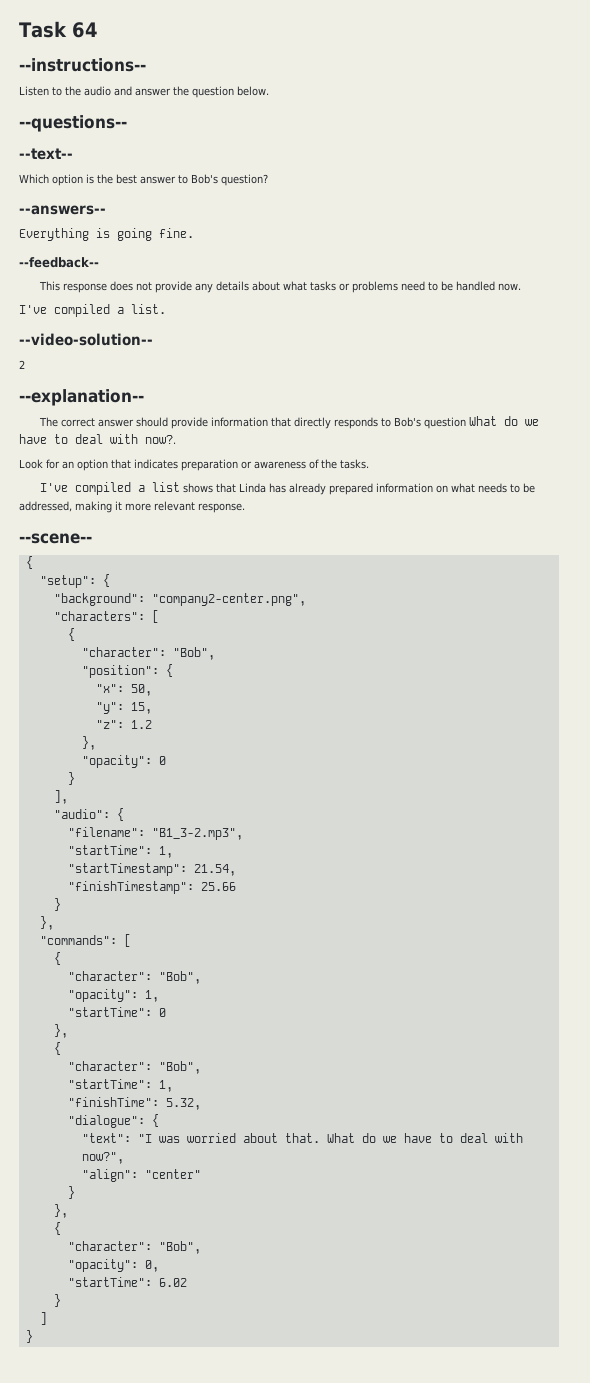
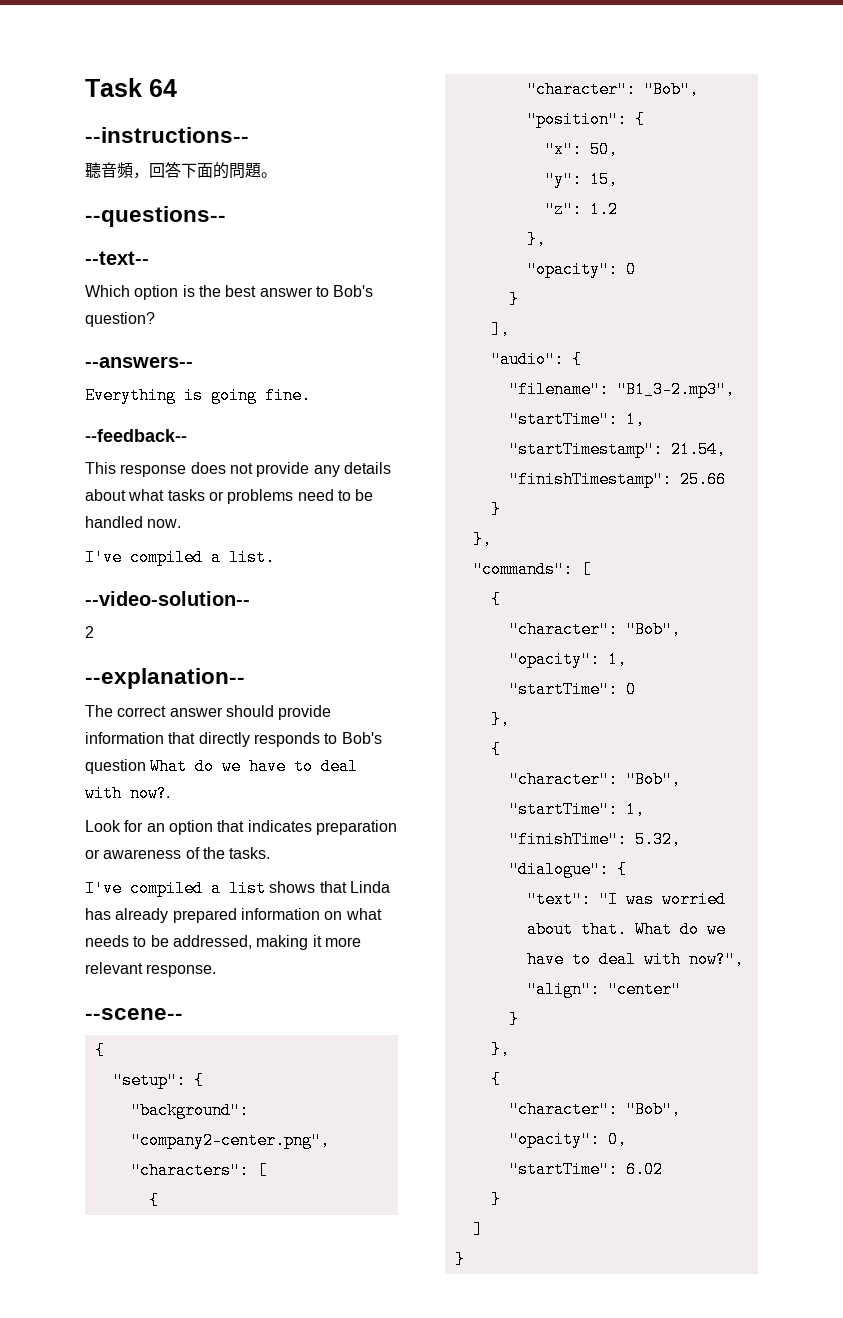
- Listen to the audio and answer the question below.
+ 聽音頻，回答下面的問題。

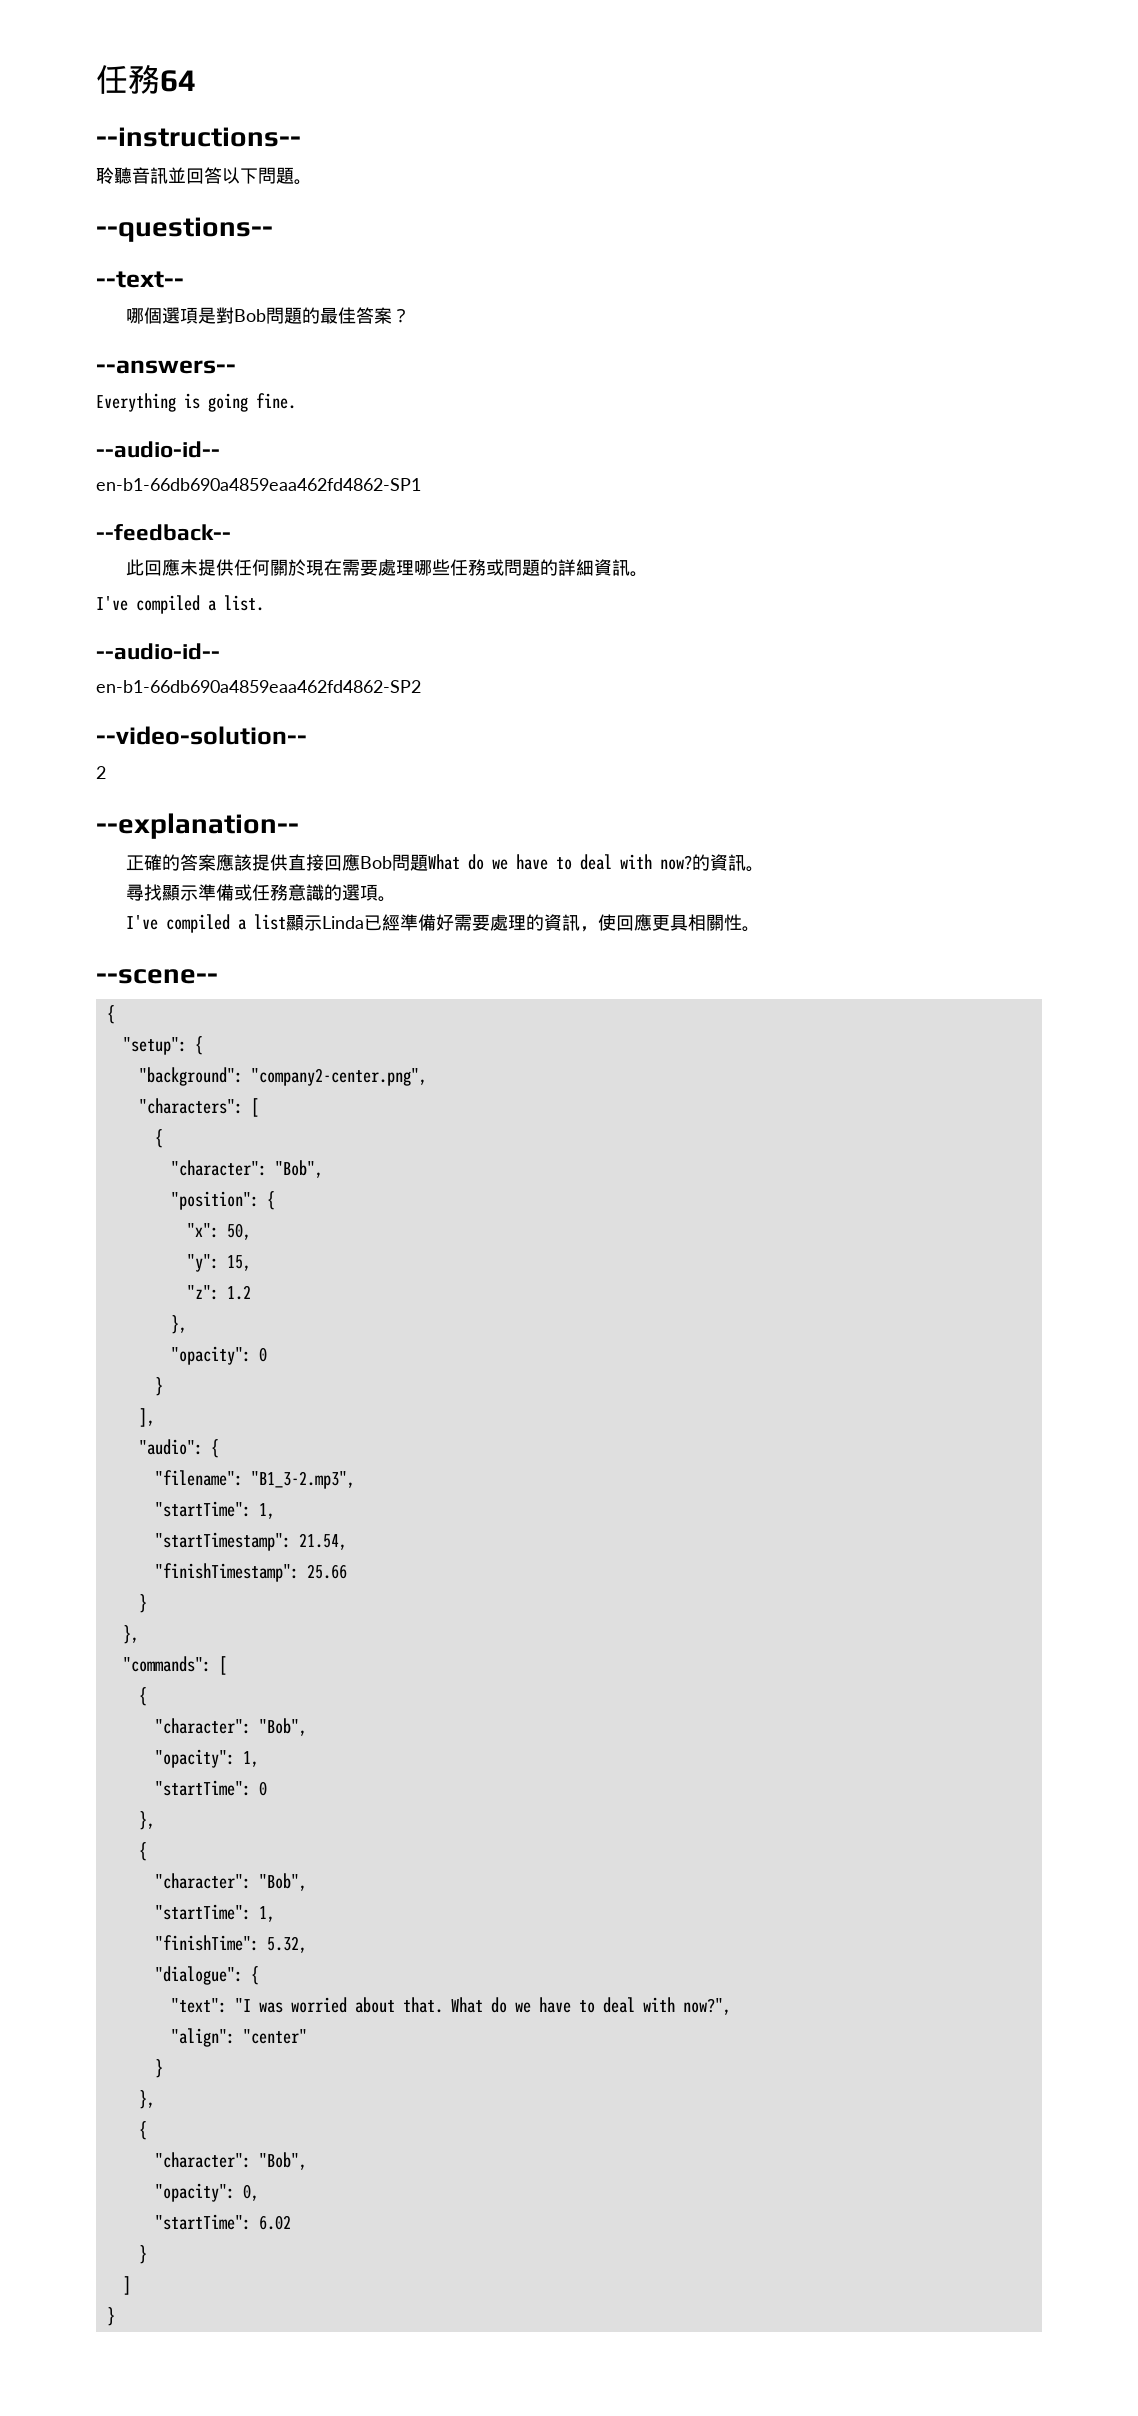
- Task 64
+ 任務64
- 聽音頻，回答下面的問題。
+ 聆聽音訊並回答以下問題。
- Which option is the best answer to Bob's question?
+ 哪個選項是對Bob問題的最佳答案？
  Everything is going fine.
+ --audio-id--
+ en-b1-66db690a4859eaa462fd4862-SP1
- This response does not provide any details about what tasks or problems need to be handled now.
+ 此回應未提供任何關於現在需要處理哪些任務或問題的詳細資訊。
  I've compiled a list.
+ --audio-id--
+ en-b1-66db690a4859eaa462fd4862-SP2
- The correct answer should provide information that directly responds to Bob's question What do we have to deal with now?.
- Look for an option that indicates preparation or awareness of the tasks.
- I've compiled a list shows that Linda has already prepared information on what needs to be addressed, making it more relevant response.
+ 正確的答案應該提供直接回應Bob問題What do we have to deal with now?的資訊。
+ 尋找顯示準備或任務意識的選項。
+ I've compiled a list顯示Linda已經準備好需要處理的資訊，使回應更具相關性。

